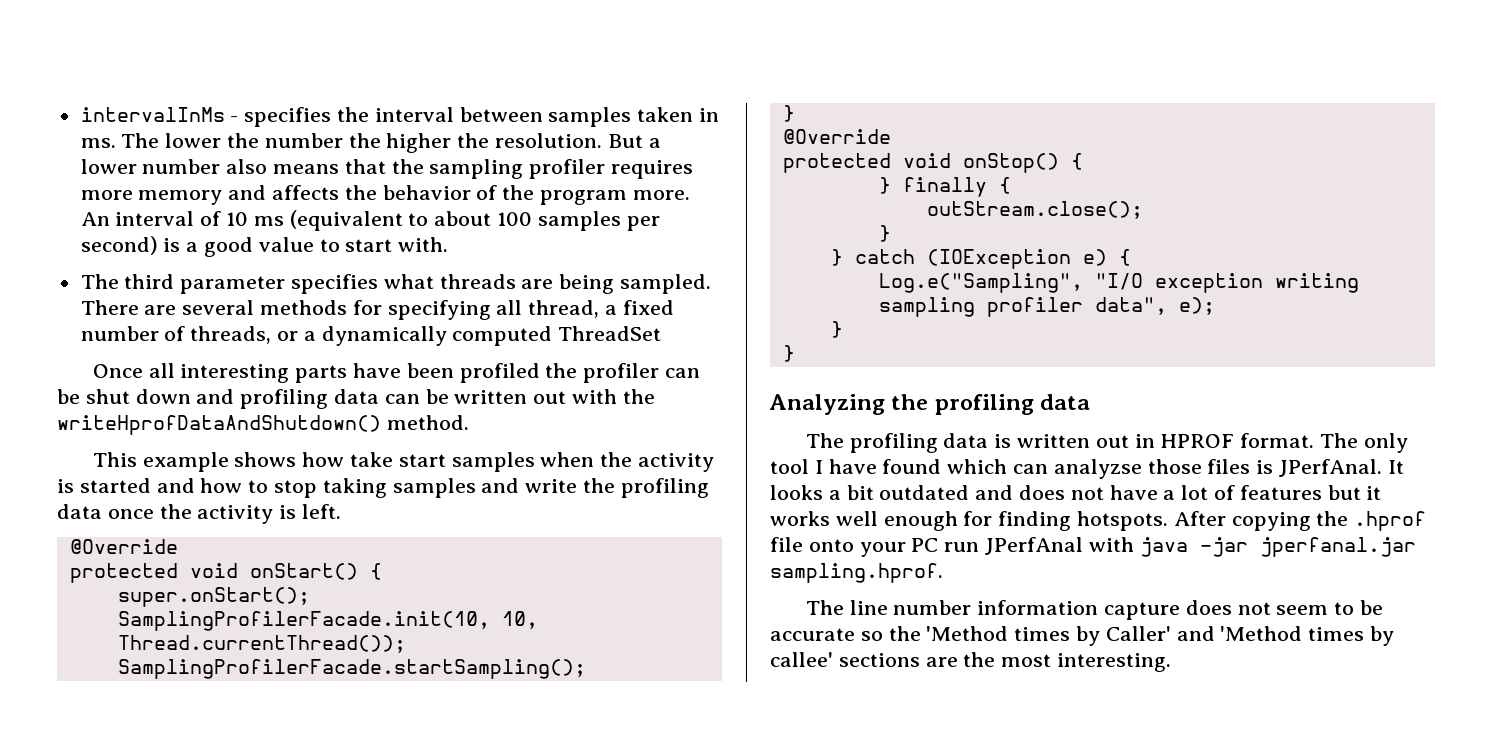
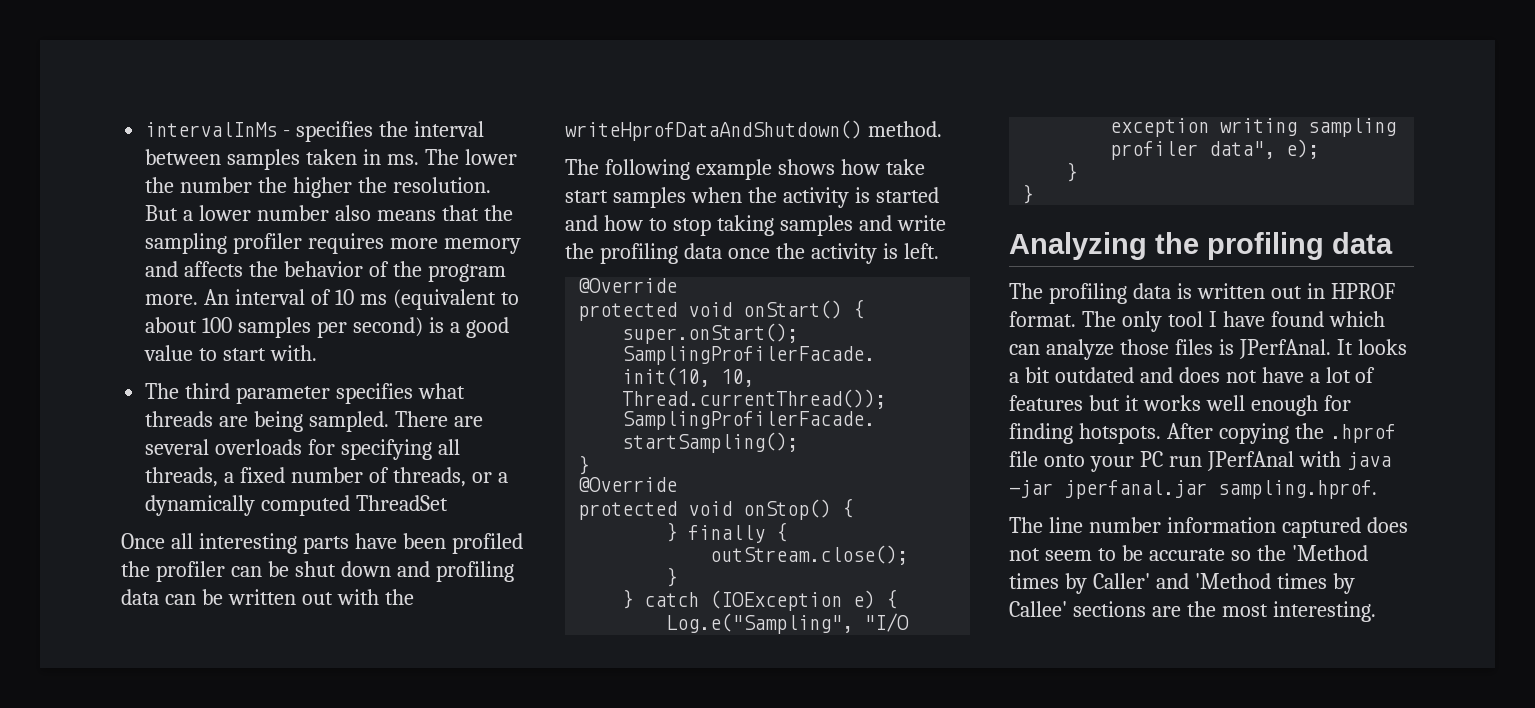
- There are several methods for specifying all thread, a fixed number of threads, or a dynamically computed ThreadSet
+ There are several overloads for specifying all threads, a fixed number of threads, or a dynamically computed ThreadSet
- This example shows how take start samples when the activity is started and how to stop taking samples and write the profiling data once the activity is left.
+ The following example shows how take start samples when the activity is started and how to stop taking samples and write the profiling data once the activity is left.
- The only tool I have found which can analyzse those files is JPerfAnal.
+ The only tool I have found which can analyze those files is JPerfAnal.
- The line number information capture does not seem to be accurate so the 'Method times by Caller' and 'Method times by callee' sections are the most interesting.
+ The line number information captured does not seem to be accurate so the 'Method times by Caller' and 'Method times by Callee' sections are the most interesting.

